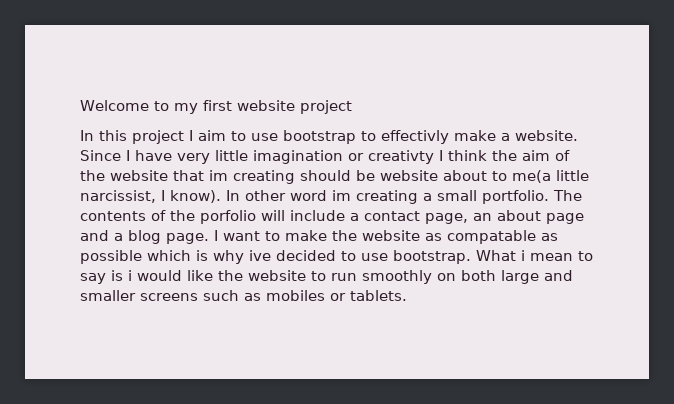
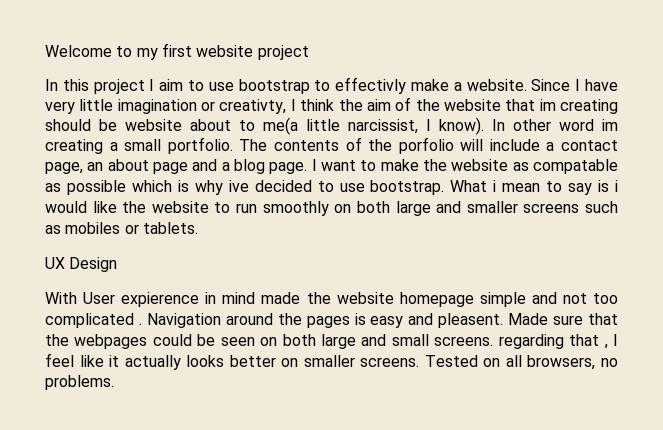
- Since I have very little imagination or creativty I think the aim of the website that im creating should be website about to me(a little narcissist, I know).
+ Since I have very little imagination or creativty, I think the aim of the website that im creating should be website about to me(a little narcissist, I know).
+ UX Design
+ With User expierence in mind made the website homepage simple and not too complicated . Navigation around the pages is easy and pleasent. Made sure that the webpages could be seen on both large and small screens. regarding that , I feel like it actually looks better on smaller screens. Tested on all browsers, no problems.

